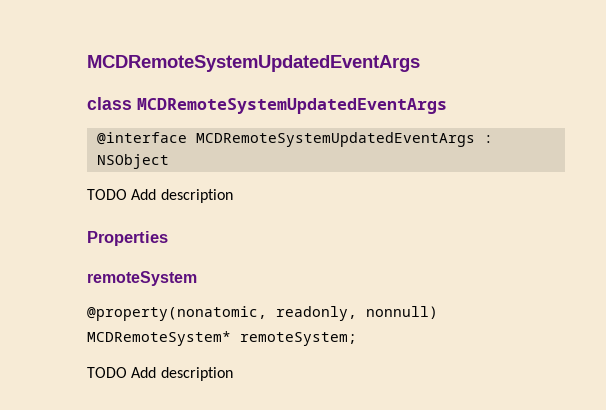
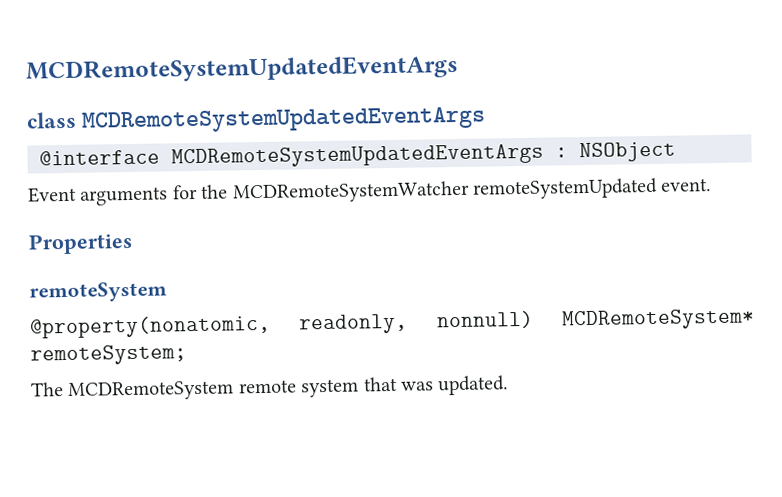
  @interface MCDRemoteSystemUpdatedEventArgs : NSObject
- TODO Add description
+ Event arguments for the MCDRemoteSystemWatcher remoteSystemUpdated event.
  @property(nonatomic, readonly, nonnull) MCDRemoteSystem* remoteSystem;
- TODO Add description
+ The MCDRemoteSystem remote system that was updated.

